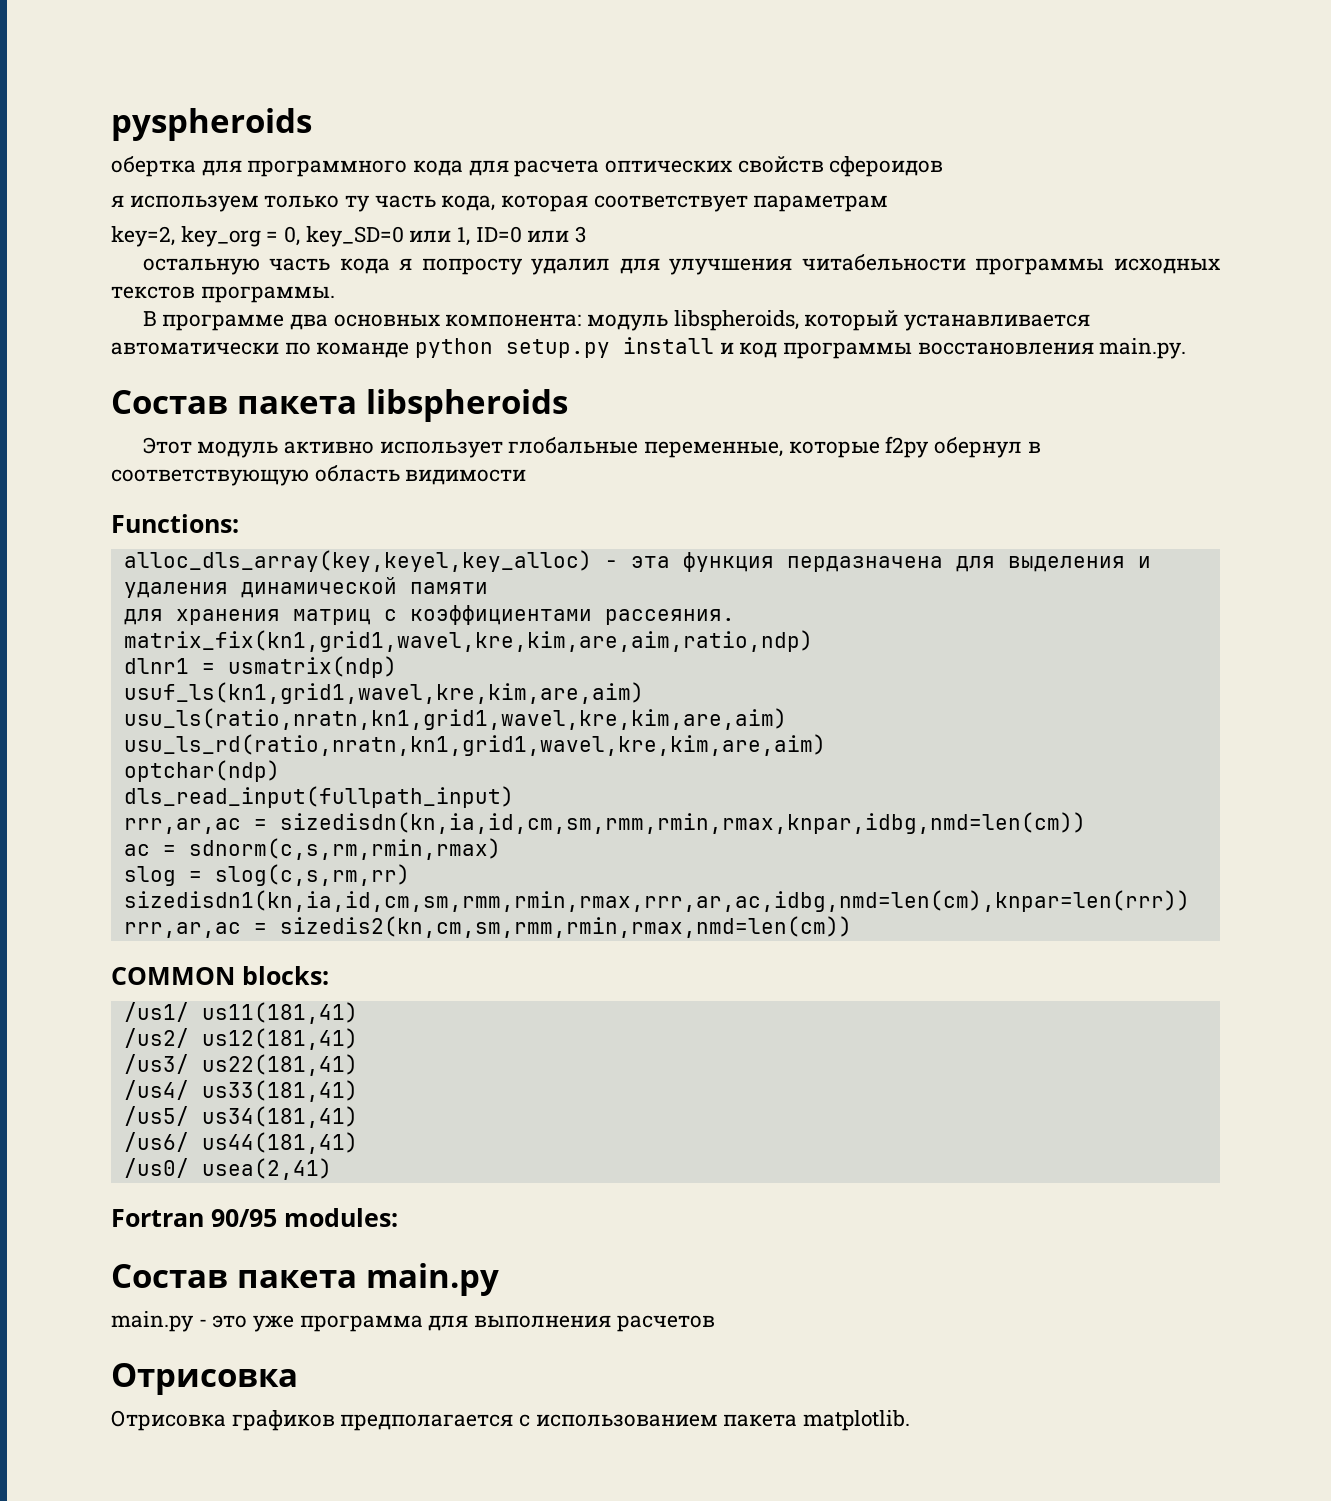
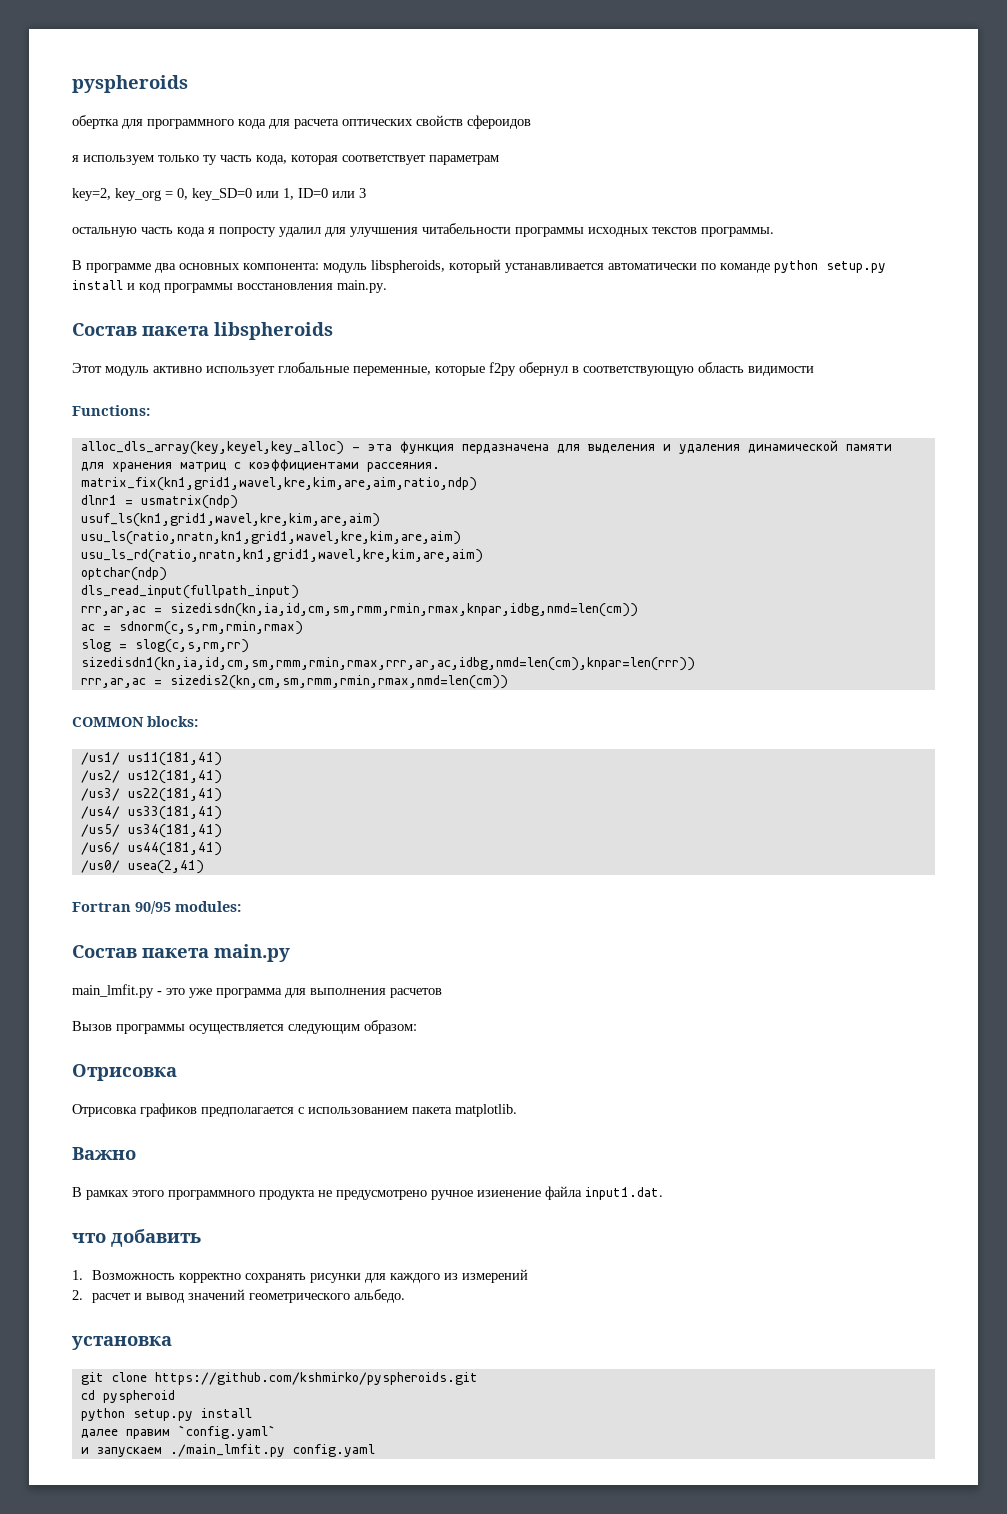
- main.py - это уже программа для выполнения расчетов
+ main_lmfit.py - это уже программа для выполнения расчетов
+ Вызов программы осуществляется следующим образом:
+ Важно
+ В рамках этого программного продукта не предусмотрено ручное изиенение файла input1.dat.
+ что добавить
+ 1. Возможность корректно сохранять рисунки для каждого из измерений
+ 2. расчет и вывод значений геометрического альбедо.
+ установка
+ git clone https://github.com/kshmirko/pyspheroids.git
+ cd pyspheroid
+ python setup.py install
+ далее правим `config.yaml`
+ и запускаем ./main_lmfit.py config.yaml

